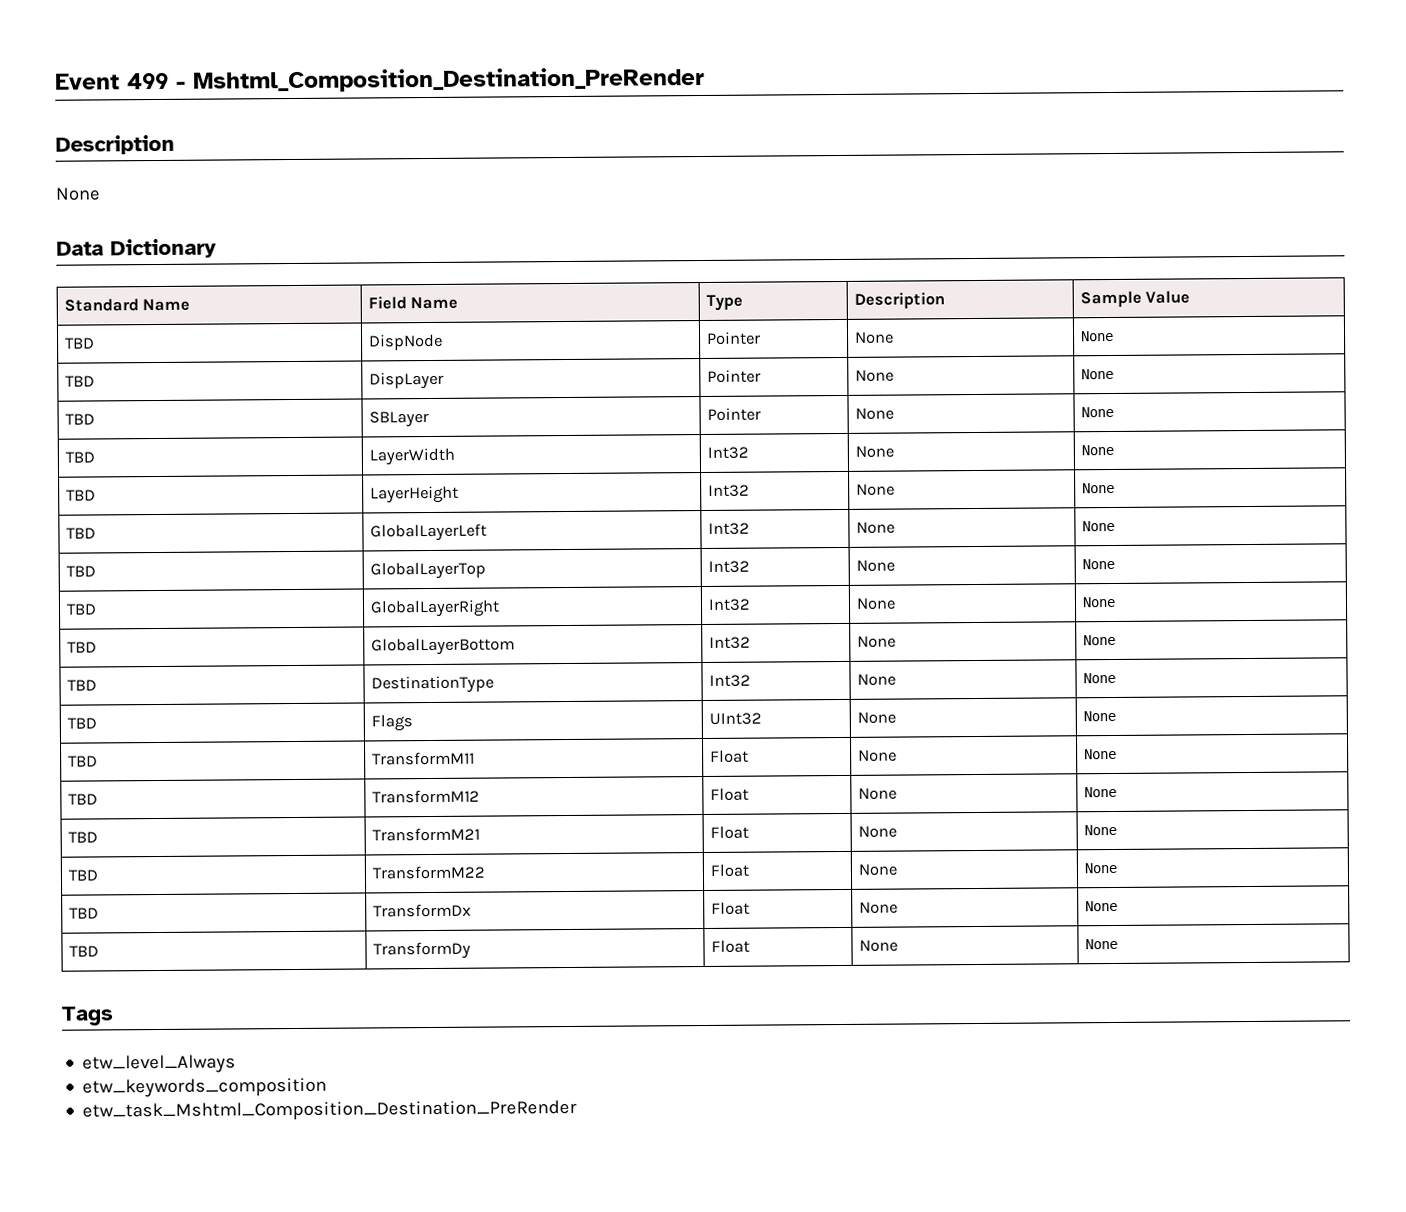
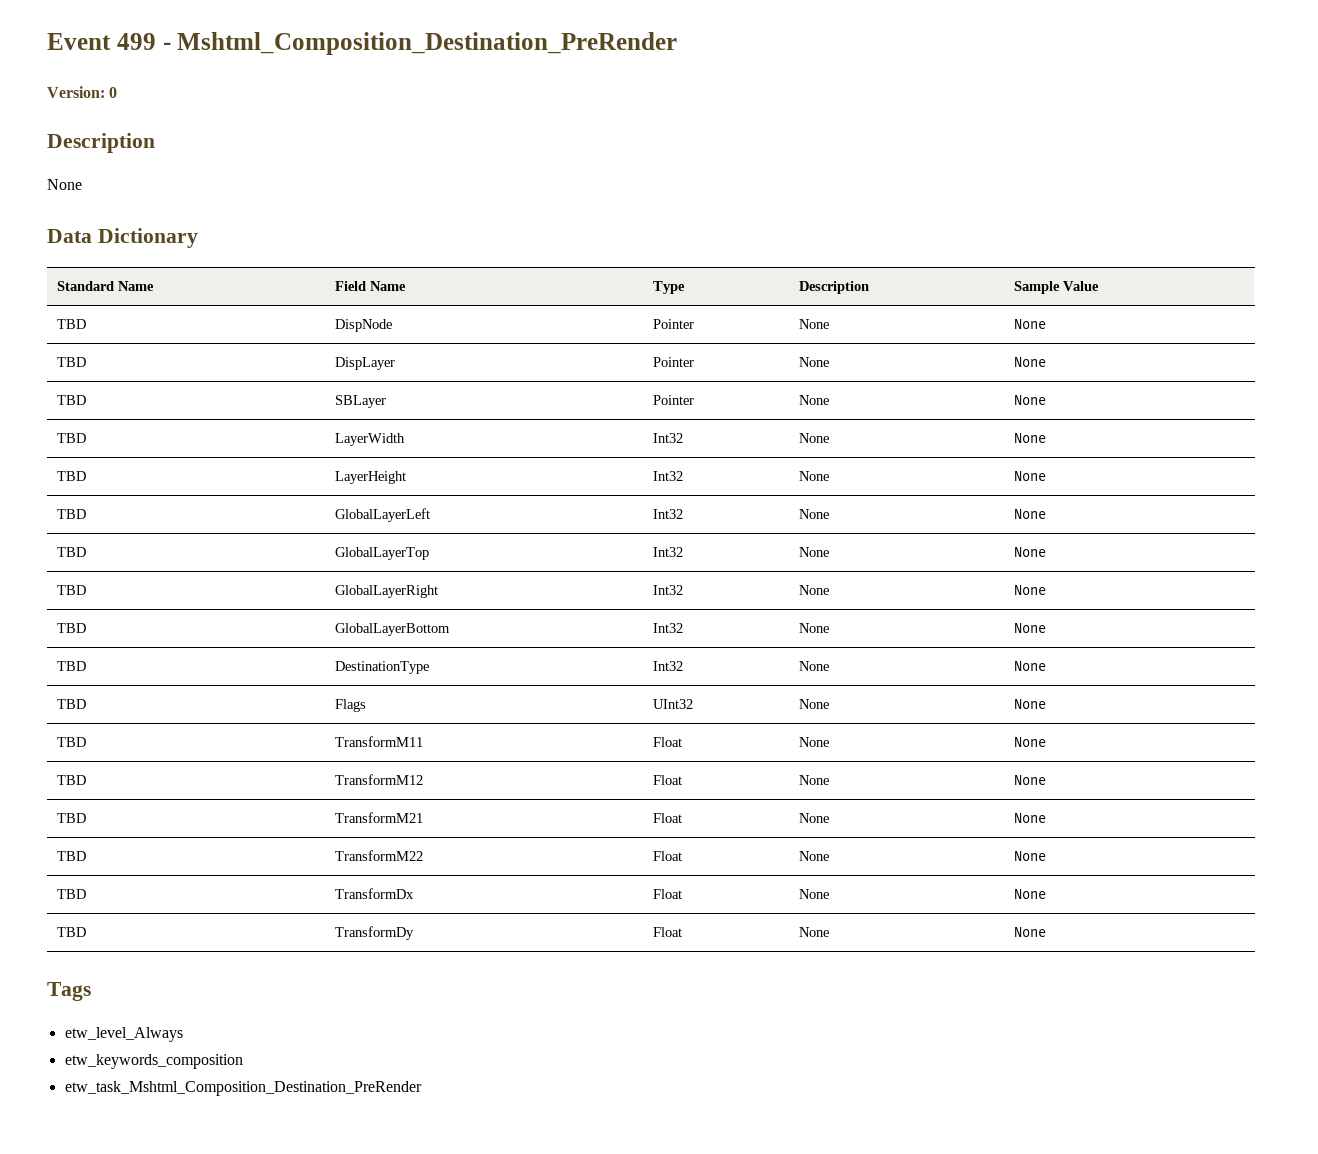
+ Version: 0

